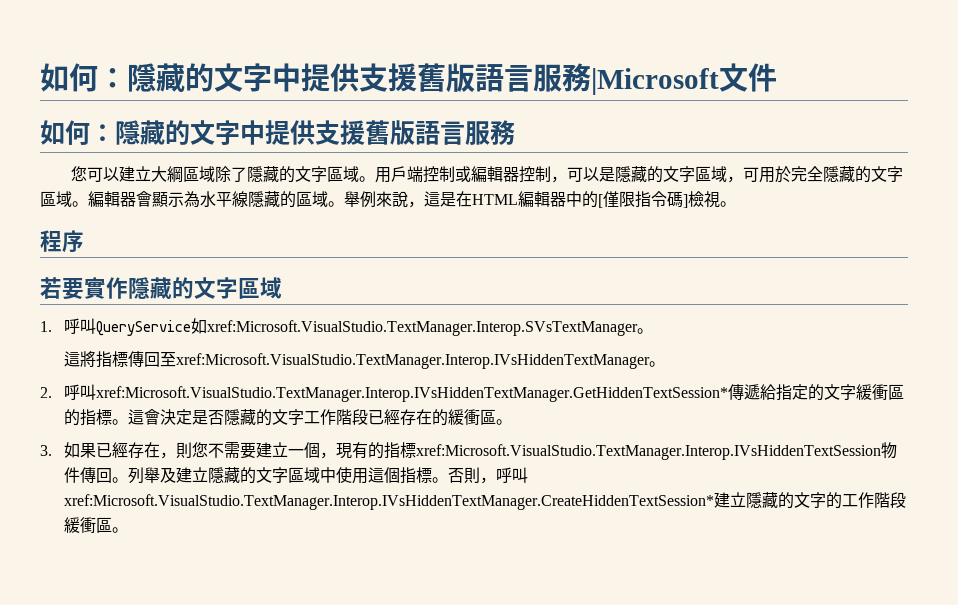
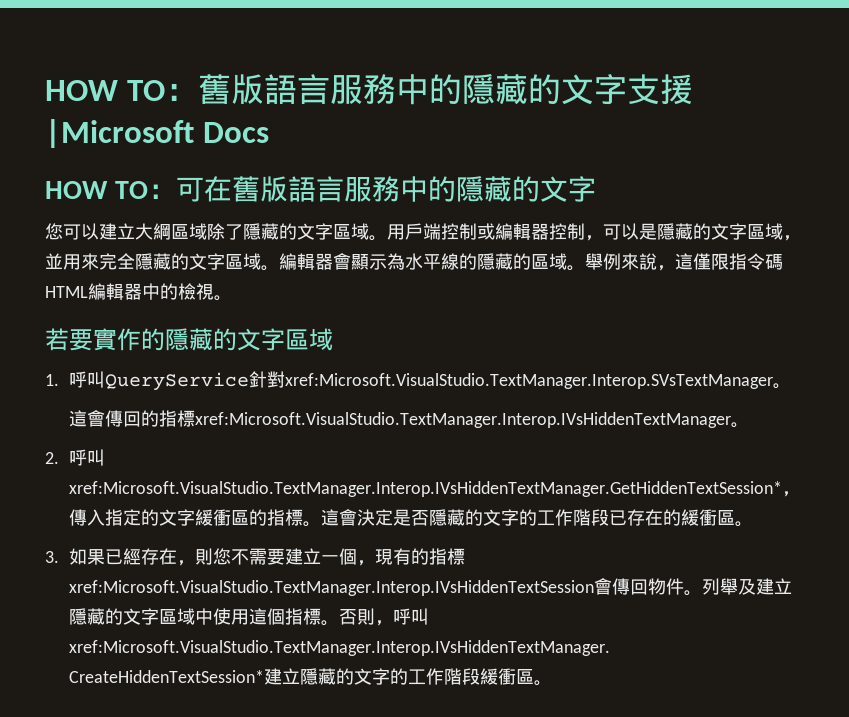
- 如何：隱藏的文字中提供支援舊版語言服務|Microsoft文件
- 如何：隱藏的文字中提供支援舊版語言服務
+ HOW TO：舊版語言服務中的隱藏的文字支援|Microsoft Docs
+ HOW TO：可在舊版語言服務中的隱藏的文字
- 用戶端控制或編輯器控制，可以是隱藏的文字區域，可用於完全隱藏的文字區域。
+ 用戶端控制或編輯器控制，可以是隱藏的文字區域，並用來完全隱藏的文字區域。
- 編輯器會顯示為水平線隱藏的區域。
+ 編輯器會顯示為水平線的隱藏的區域。
- 舉例來說，這是在HTML編輯器中的[僅限指令碼]檢視。
+ 舉例來說，這僅限指令碼HTML編輯器中的檢視。
- 程序
- 若要實作隱藏的文字區域
+ 若要實作的隱藏的文字區域
- 1.呼叫QueryService如xref:Microsoft.VisualStudio.TextManager.Interop.SVsTextManager。
+ 1.呼叫QueryService針對xref:Microsoft.VisualStudio.TextManager.Interop.SVsTextManager。
- 這將指標傳回至xref:Microsoft.VisualStudio.TextManager.Interop.IVsHiddenTextManager。
+ 這會傳回的指標xref:Microsoft.VisualStudio.TextManager.Interop.IVsHiddenTextManager。
- 2.呼叫xref:Microsoft.VisualStudio.TextManager.Interop.IVsHiddenTextManager.GetHiddenTextSession*傳遞給指定的文字緩衝區的指標。
+ 2.呼叫xref:Microsoft.VisualStudio.TextManager.Interop.IVsHiddenTextManager.GetHiddenTextSession*，傳入指定的文字緩衝區的指標。
- 這會決定是否隱藏的文字工作階段已經存在的緩衝區。
+ 這會決定是否隱藏的文字的工作階段已存在的緩衝區。
- 3.如果已經存在，則您不需要建立一個，現有的指標xref:Microsoft.VisualStudio.TextManager.Interop.IVsHiddenTextSession物件傳回。
+ 3.如果已經存在，則您不需要建立一個，現有的指標xref:Microsoft.VisualStudio.TextManager.Interop.IVsHiddenTextSession會傳回物件。

